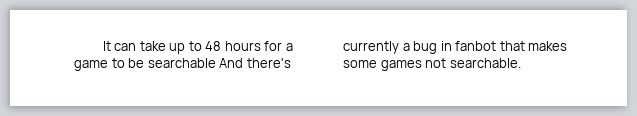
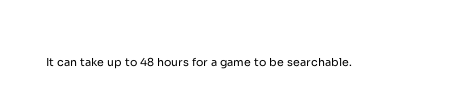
- It can take up to 48 hours for a game to be searchable And there's currently a bug in fanbot that makes some games not searchable.
+ It can take up to 48 hours for a game to be searchable.

